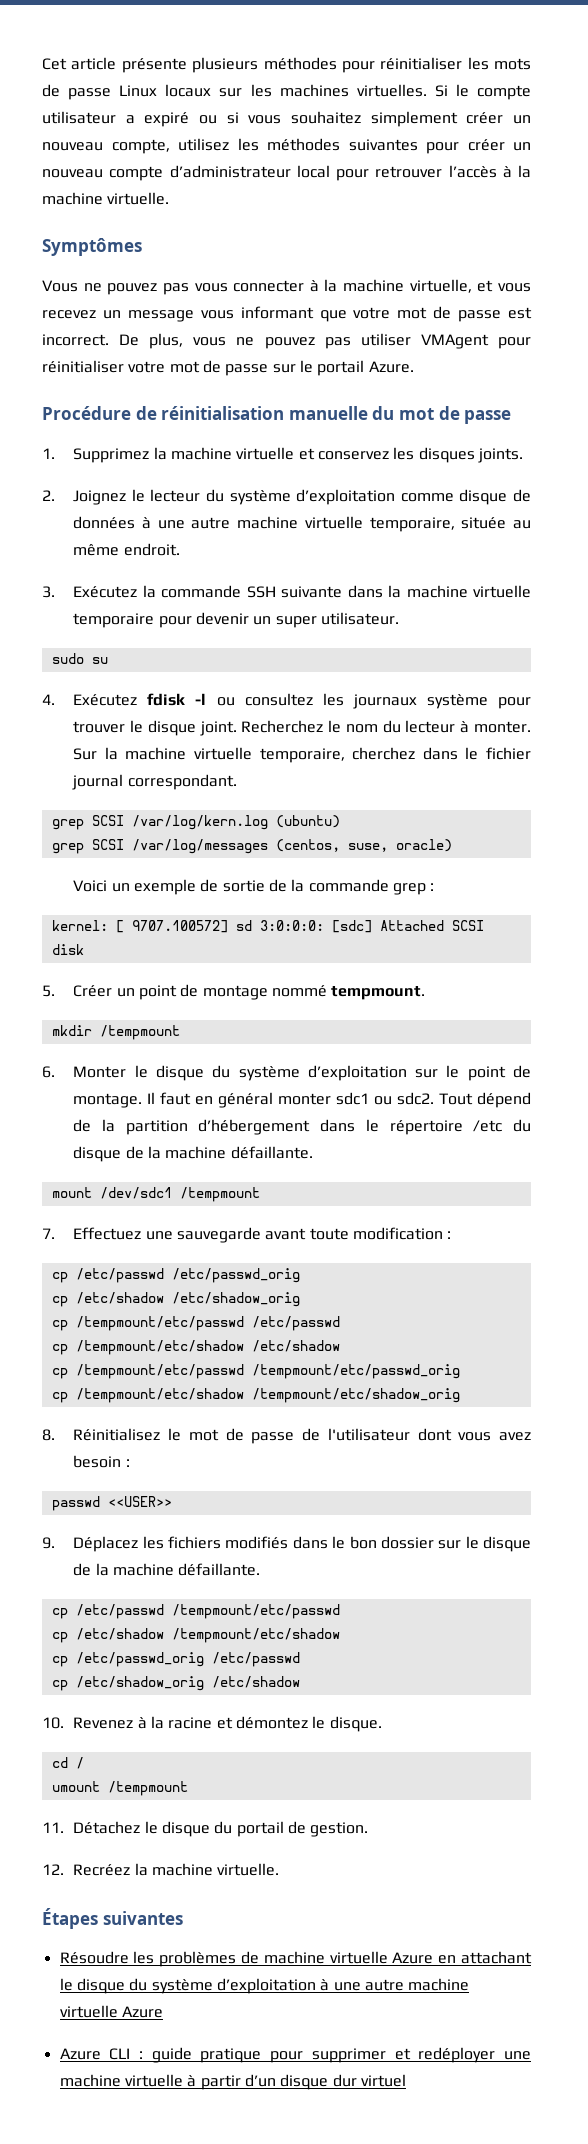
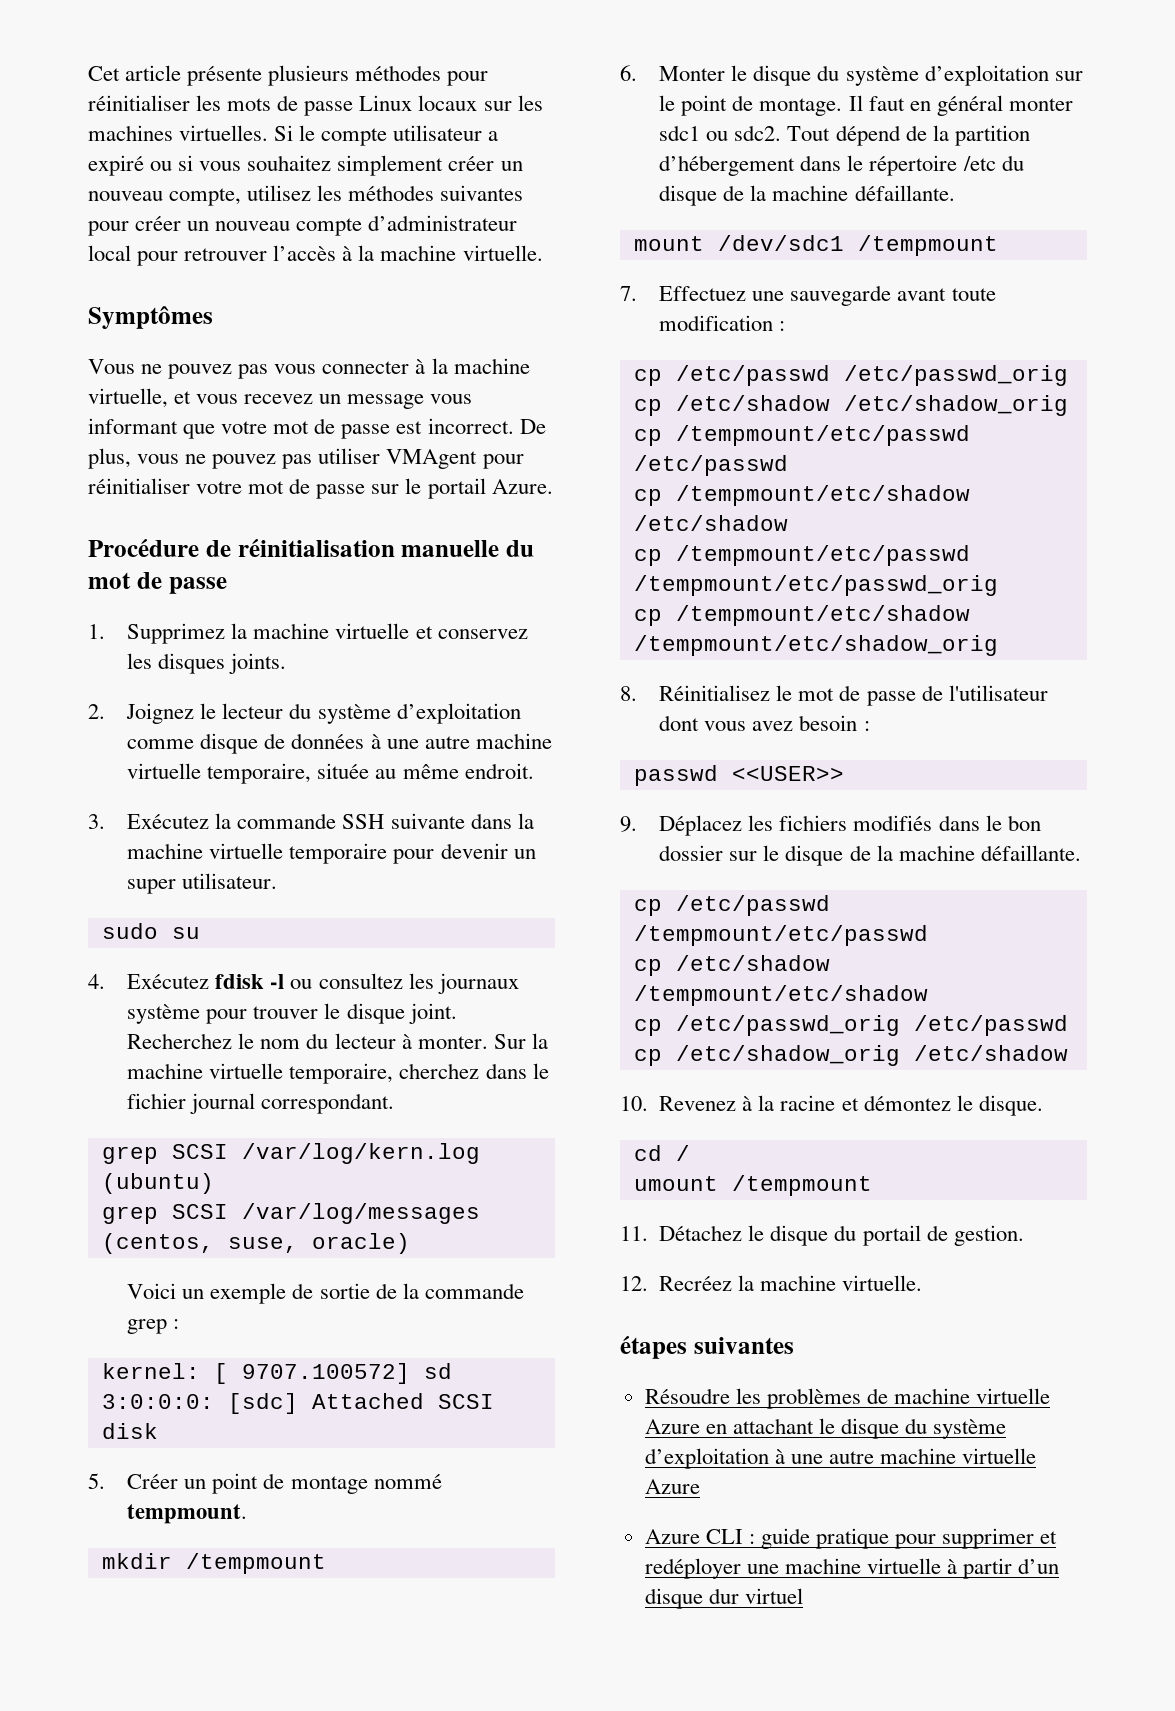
- Étapes suivantes
+ étapes suivantes

